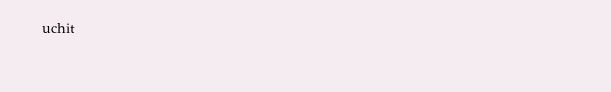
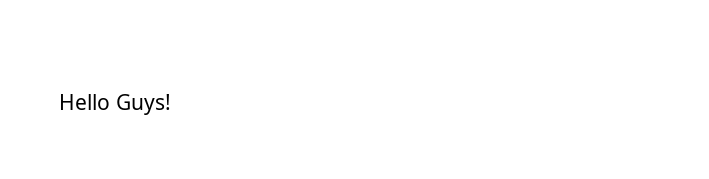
- uchit
+ Hello Guys!

